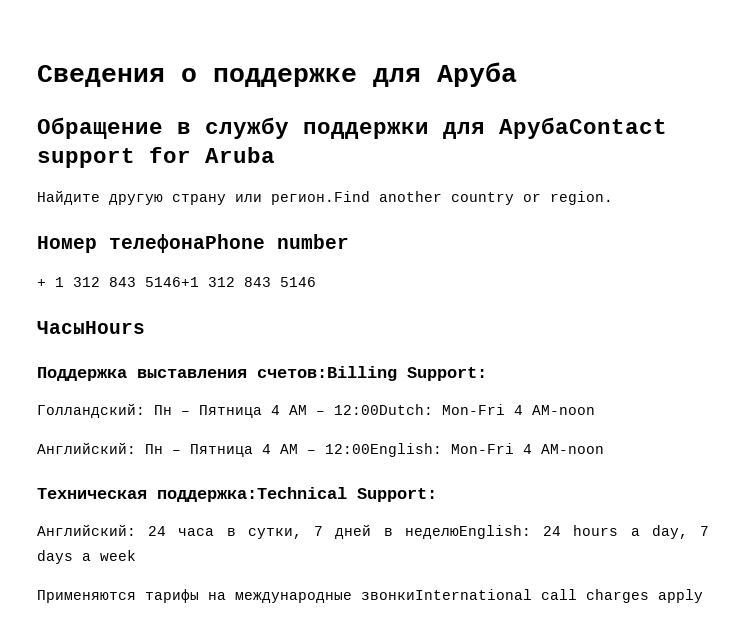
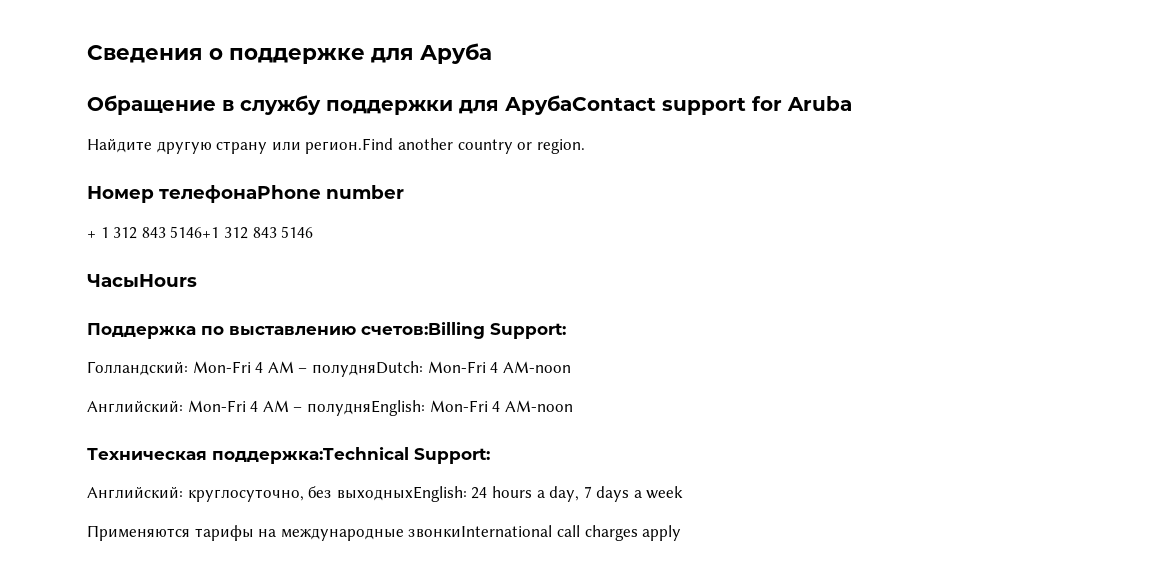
- Поддержка выставления счетов:Billing Support:
+ Поддержка по выставлению счетов:Billing Support:
- Голландский: Пн – Пятница 4 AM – 12:00Dutch: Mon-Fri 4 AM-noon
+ Голландский: Mon-Fri 4 AM – полудняDutch: Mon-Fri 4 AM-noon
- Английский: Пн – Пятница 4 AM – 12:00English: Mon-Fri 4 AM-noon
+ Английский: Mon-Fri 4 AM – полудняEnglish: Mon-Fri 4 AM-noon
- Английский: 24 часа в сутки, 7 дней в неделюEnglish: 24 hours a day, 7 days a week
+ Английский: круглосуточно, без выходныхEnglish: 24 hours a day, 7 days a week

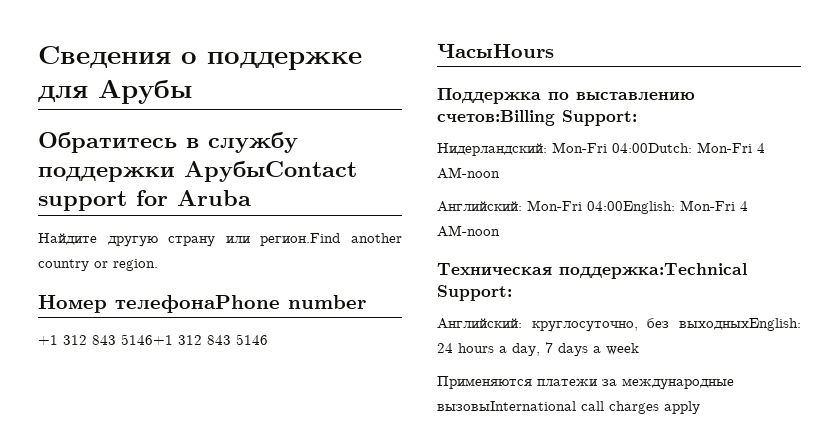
- Сведения о поддержке для Аруба
- Обращение в службу поддержки для АрубаContact support for Aruba
+ Сведения о поддержке для Арубы
+ Обратитесь в службу поддержки АрубыContact support for Aruba
- + 1 312 843 5146+1 312 843 5146
+ +1 312 843 5146+1 312 843 5146
- Голландский: Mon-Fri 4 AM – полудняDutch: Mon-Fri 4 AM-noon
+ Нидерландский: Mon-Fri 04:00Dutch: Mon-Fri 4 AM-noon
- Английский: Mon-Fri 4 AM – полудняEnglish: Mon-Fri 4 AM-noon
+ Английский: Mon-Fri 04:00English: Mon-Fri 4 AM-noon
- Применяются тарифы на международные звонкиInternational call charges apply
+ Применяются платежи за международные вызовыInternational call charges apply

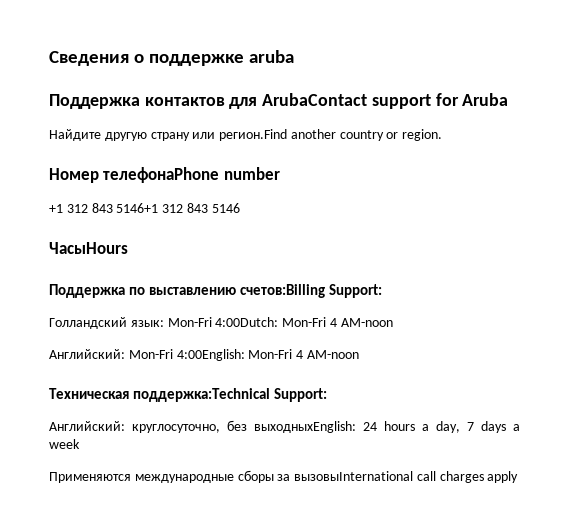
- Сведения о поддержке для Арубы
- Обратитесь в службу поддержки АрубыContact support for Aruba
+ Сведения о поддержке aruba
+ Поддержка контактов для ArubaContact support for Aruba
- Нидерландский: Mon-Fri 04:00Dutch: Mon-Fri 4 AM-noon
+ Голландский язык: Mon-Fri 4:00Dutch: Mon-Fri 4 AM-noon
- Английский: Mon-Fri 04:00English: Mon-Fri 4 AM-noon
+ Английский: Mon-Fri 4:00English: Mon-Fri 4 AM-noon
- Применяются платежи за международные вызовыInternational call charges apply
+ Применяются международные сборы за вызовыInternational call charges apply

